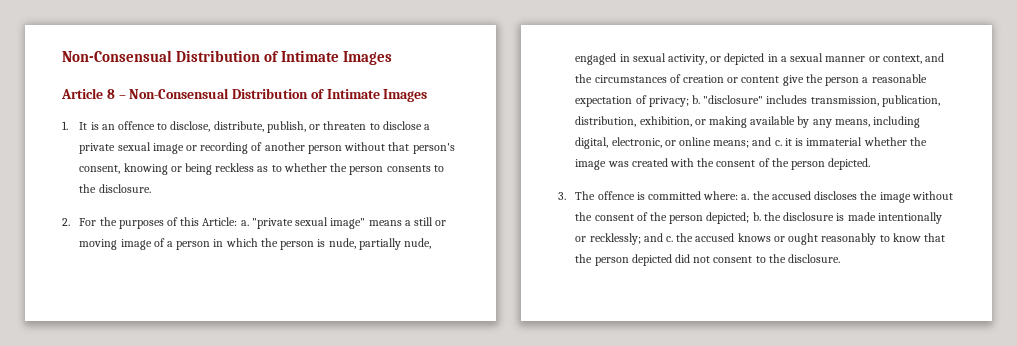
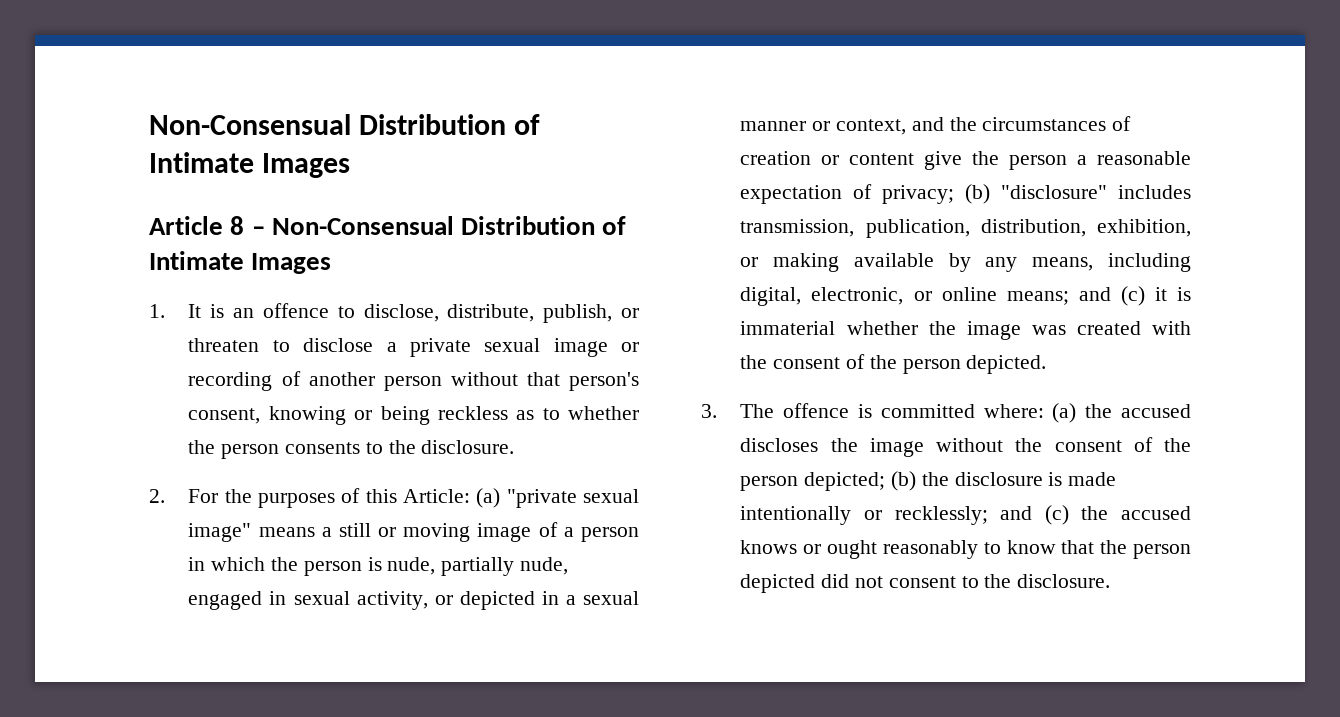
- a. "private sexual image" means a still or moving image of a person in which the person is nude, partially nude, engaged in sexual activity, or depicted in a sexual manner or context, and the circumstances of creation or content give the person a reasonable expectation of privacy;
+ (a) "private sexual image" means a still or moving image of a person in which the person is nude, partially nude, engaged in sexual activity, or depicted in a sexual manner or context, and the circumstances of creation or content give the person a reasonable expectation of privacy;
- b. "disclosure" includes transmission, publication, distribution, exhibition, or making available by any means, including digital, electronic, or online means;
+ (b) "disclosure" includes transmission, publication, distribution, exhibition, or making available by any means, including digital, electronic, or online means;
- and c. it is immaterial whether the image was created with the consent of the person depicted.
+ and (c) it is immaterial whether the image was created with the consent of the person depicted.
- 3. The offence is committed where: a. the accused discloses the image without the consent of the person depicted; b. the disclosure is made intentionally or recklessly; and c. the accused knows or ought reasonably to know that the person depicted did not consent to the disclosure.
+ 3. The offence is committed where: (a) the accused discloses the image without the consent of the person depicted; (b) the disclosure is made intentionally or recklessly; and (c) the accused knows or ought reasonably to know that the person depicted did not consent to the disclosure.

